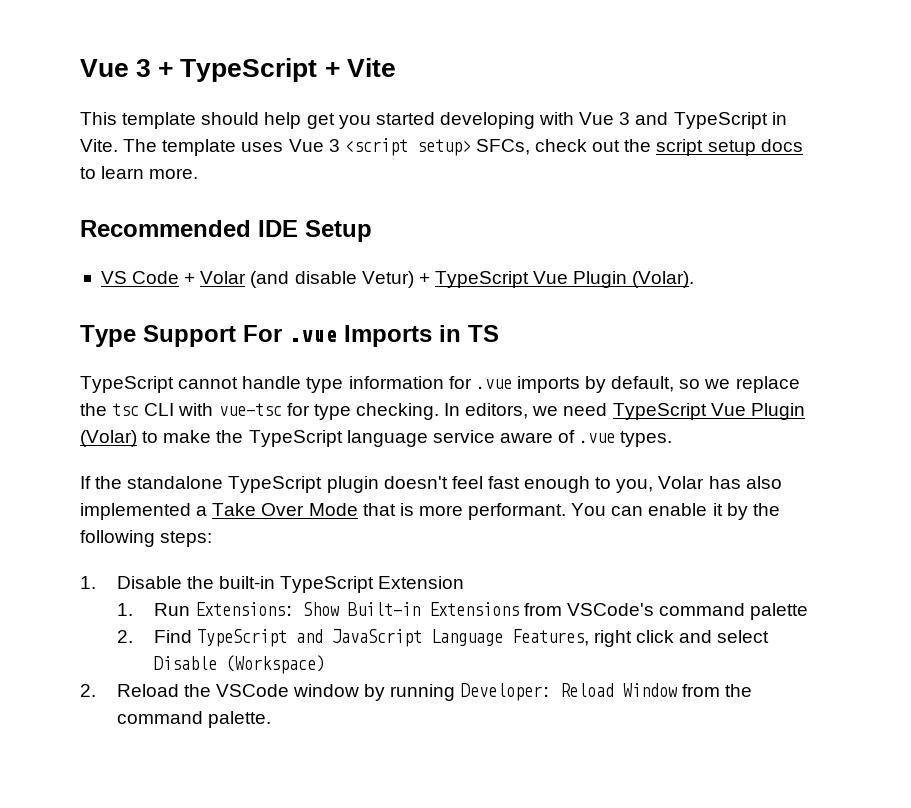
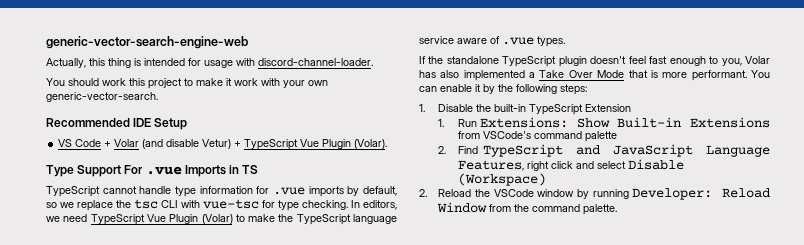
- Vue 3 + TypeScript + Vite
- This template should help get you started developing with Vue 3 and TypeScript in Vite. The template uses Vue 3 <script setup> SFCs, check out the script setup docs to learn more.
+ generic-vector-search-engine-web
+ Actually, this thing is intended for usage with discord-channel-loader.
+ You should work this project to make it work with your own generic-vector-search.

